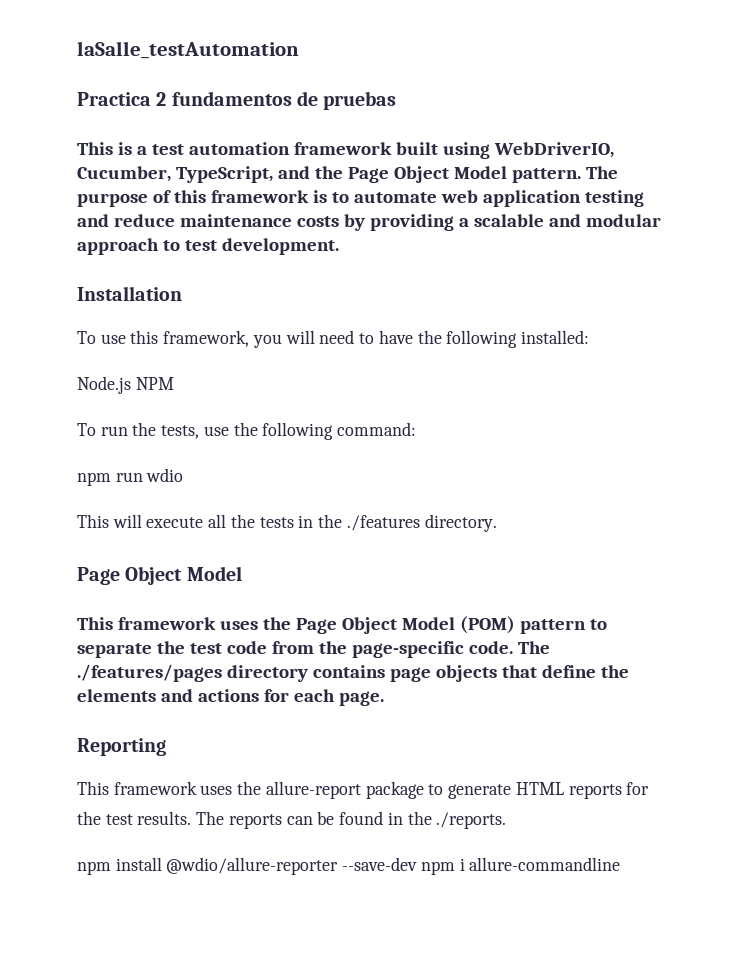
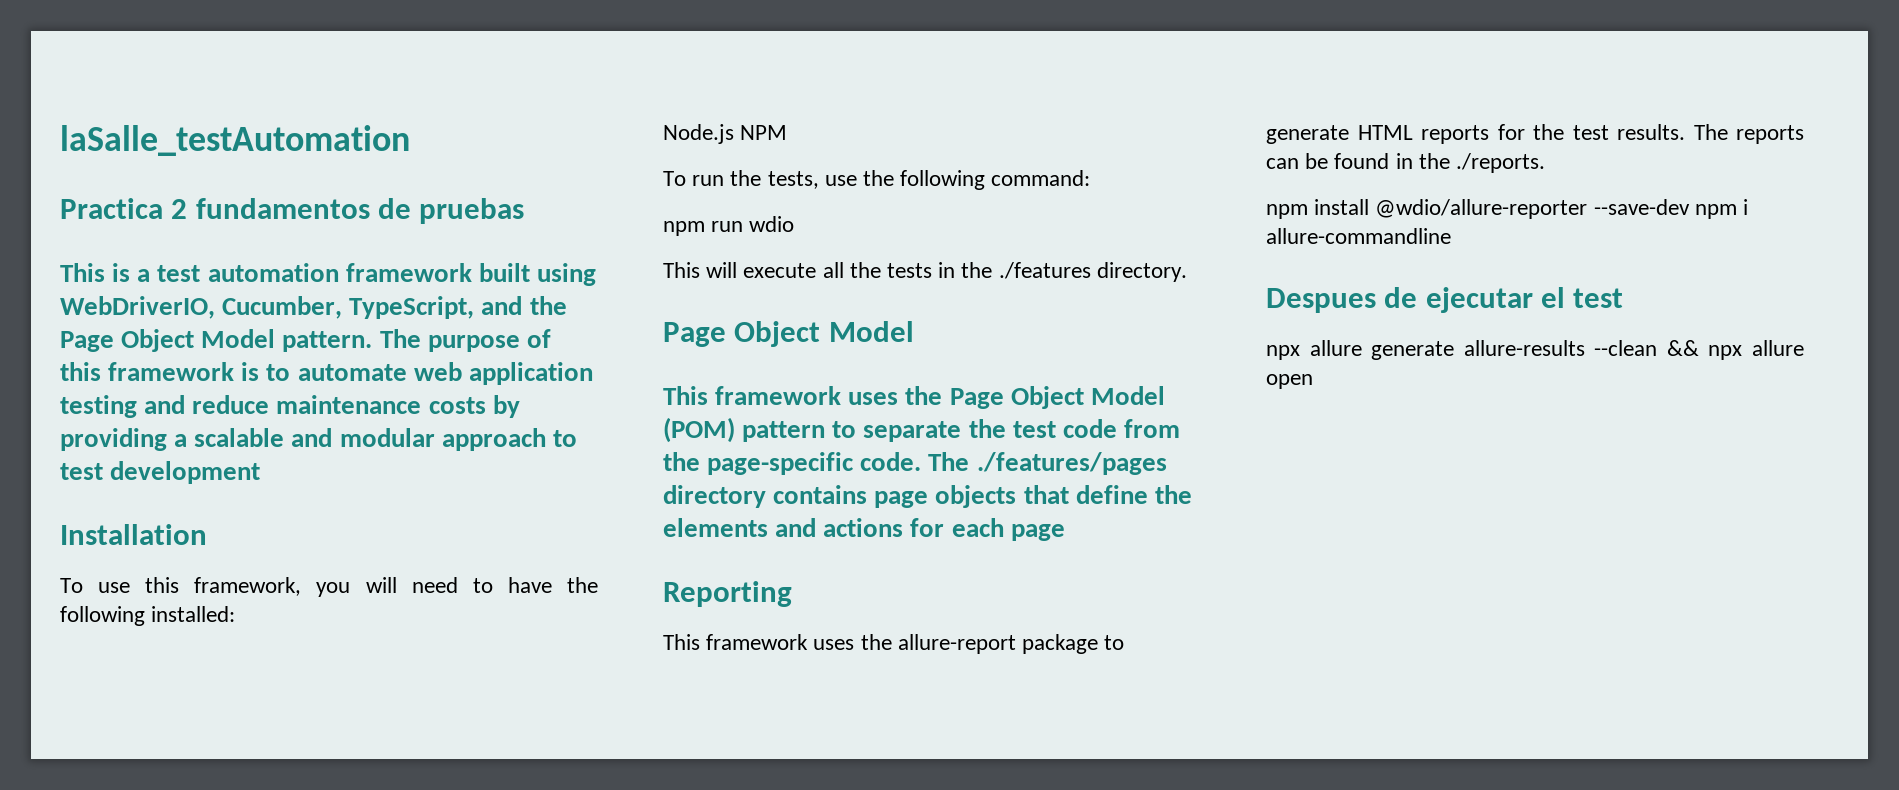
- The purpose of this framework is to automate web application testing and reduce maintenance costs by providing a scalable and modular approach to test development.
+ The purpose of this framework is to automate web application testing and reduce maintenance costs by providing a scalable and modular approach to test development
- The ./features/pages directory contains page objects that define the elements and actions for each page.
+ The ./features/pages directory contains page objects that define the elements and actions for each page
+ Despues de ejecutar el test
+ npx allure generate allure-results --clean && npx allure open

